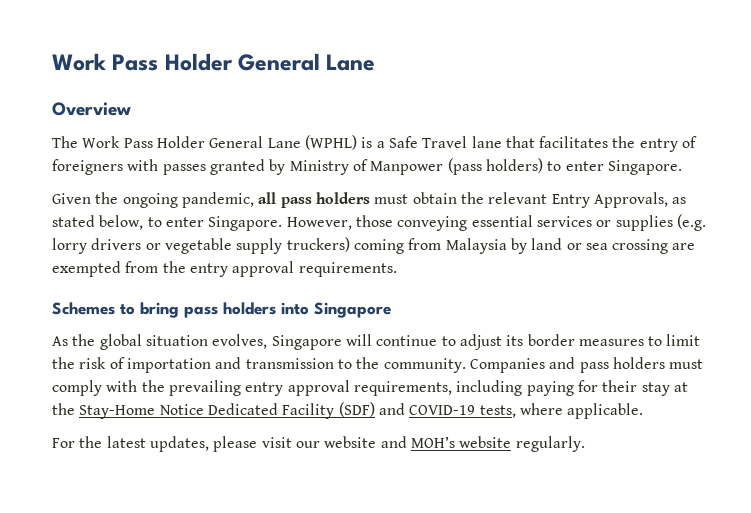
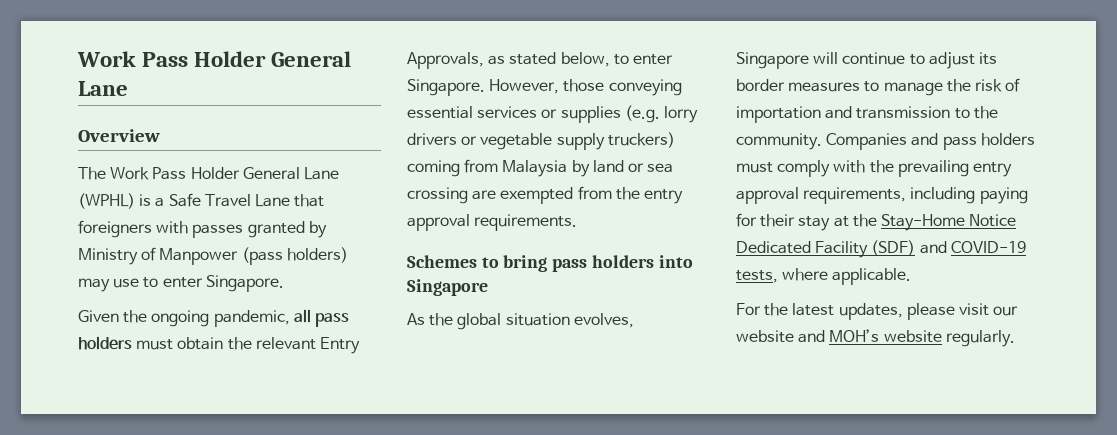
- The Work Pass Holder General Lane (WPHL) is a Safe Travel lane that facilitates the entry of foreigners with passes granted by Ministry of Manpower (pass holders) to enter Singapore.
+ The Work Pass Holder General Lane (WPHL) is a Safe Travel Lane that foreigners with passes granted by Ministry of Manpower (pass holders) may use to enter Singapore.
- As the global situation evolves, Singapore will continue to adjust its border measures to limit the risk of importation and transmission to the community.
+ As the global situation evolves, Singapore will continue to adjust its border measures to manage the risk of importation and transmission to the community.

